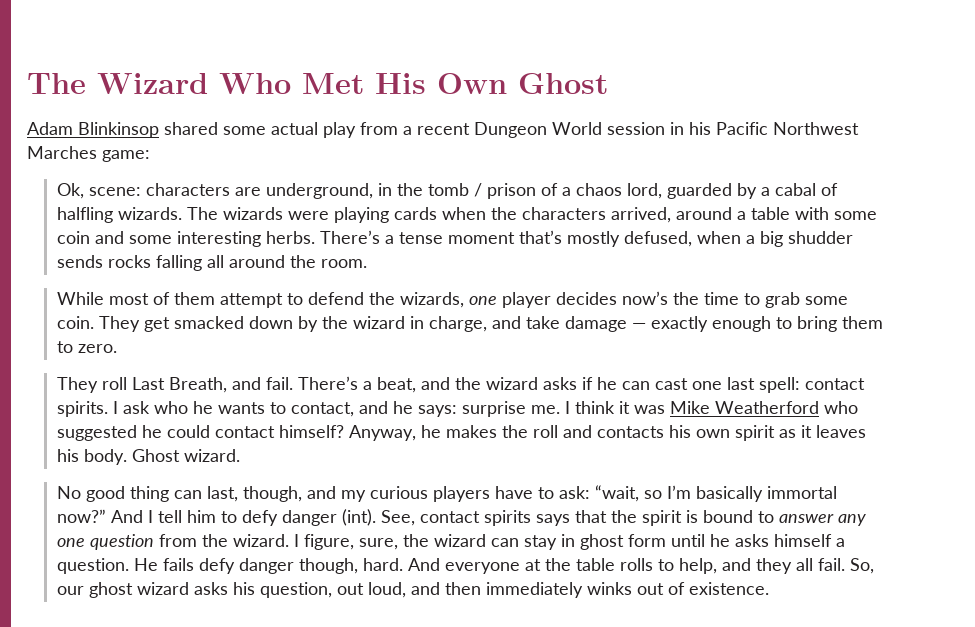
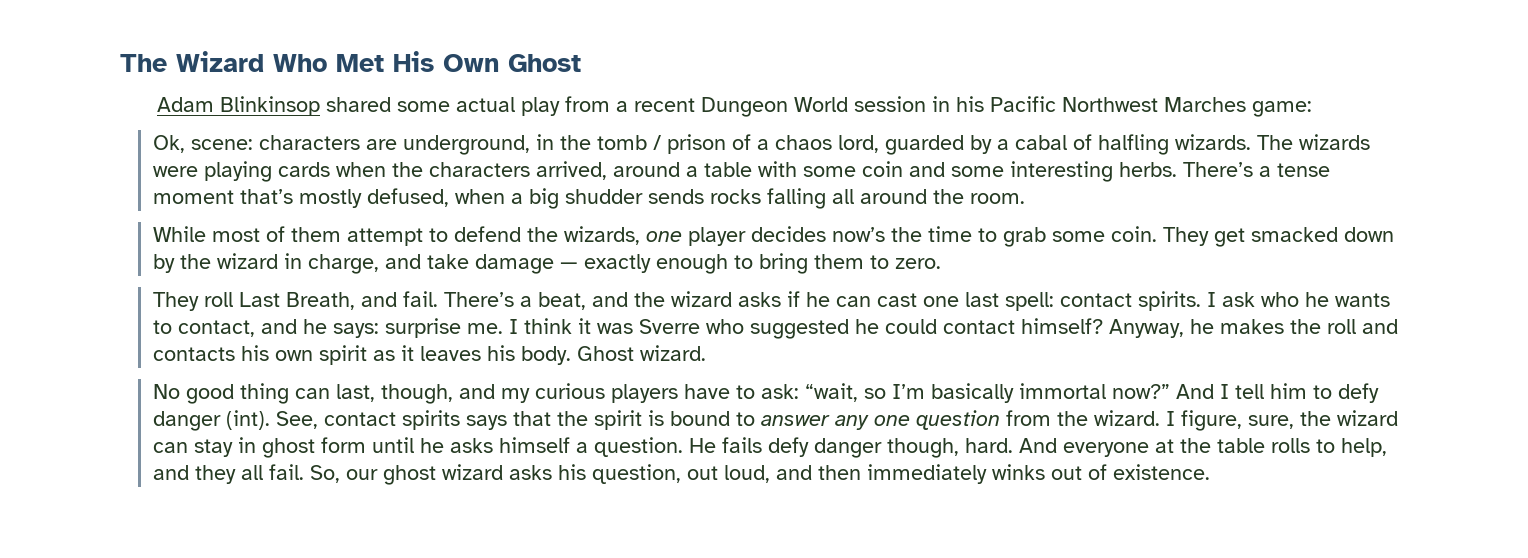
- I think it was Mike Weatherford who suggested he could contact himself?
+ I think it was Sverre who suggested he could contact himself?

